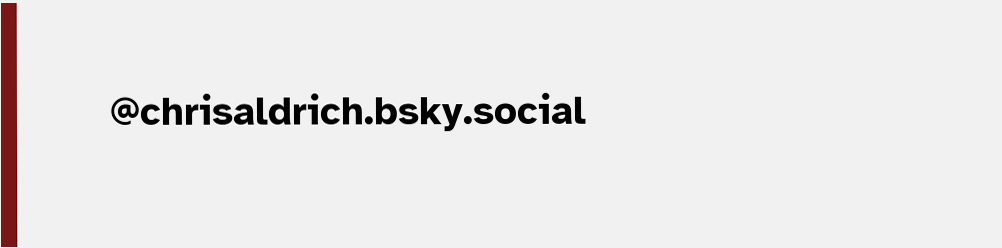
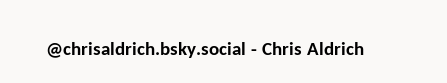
- @chrisaldrich.bsky.social
+ @chrisaldrich.bsky.social - Chris Aldrich

